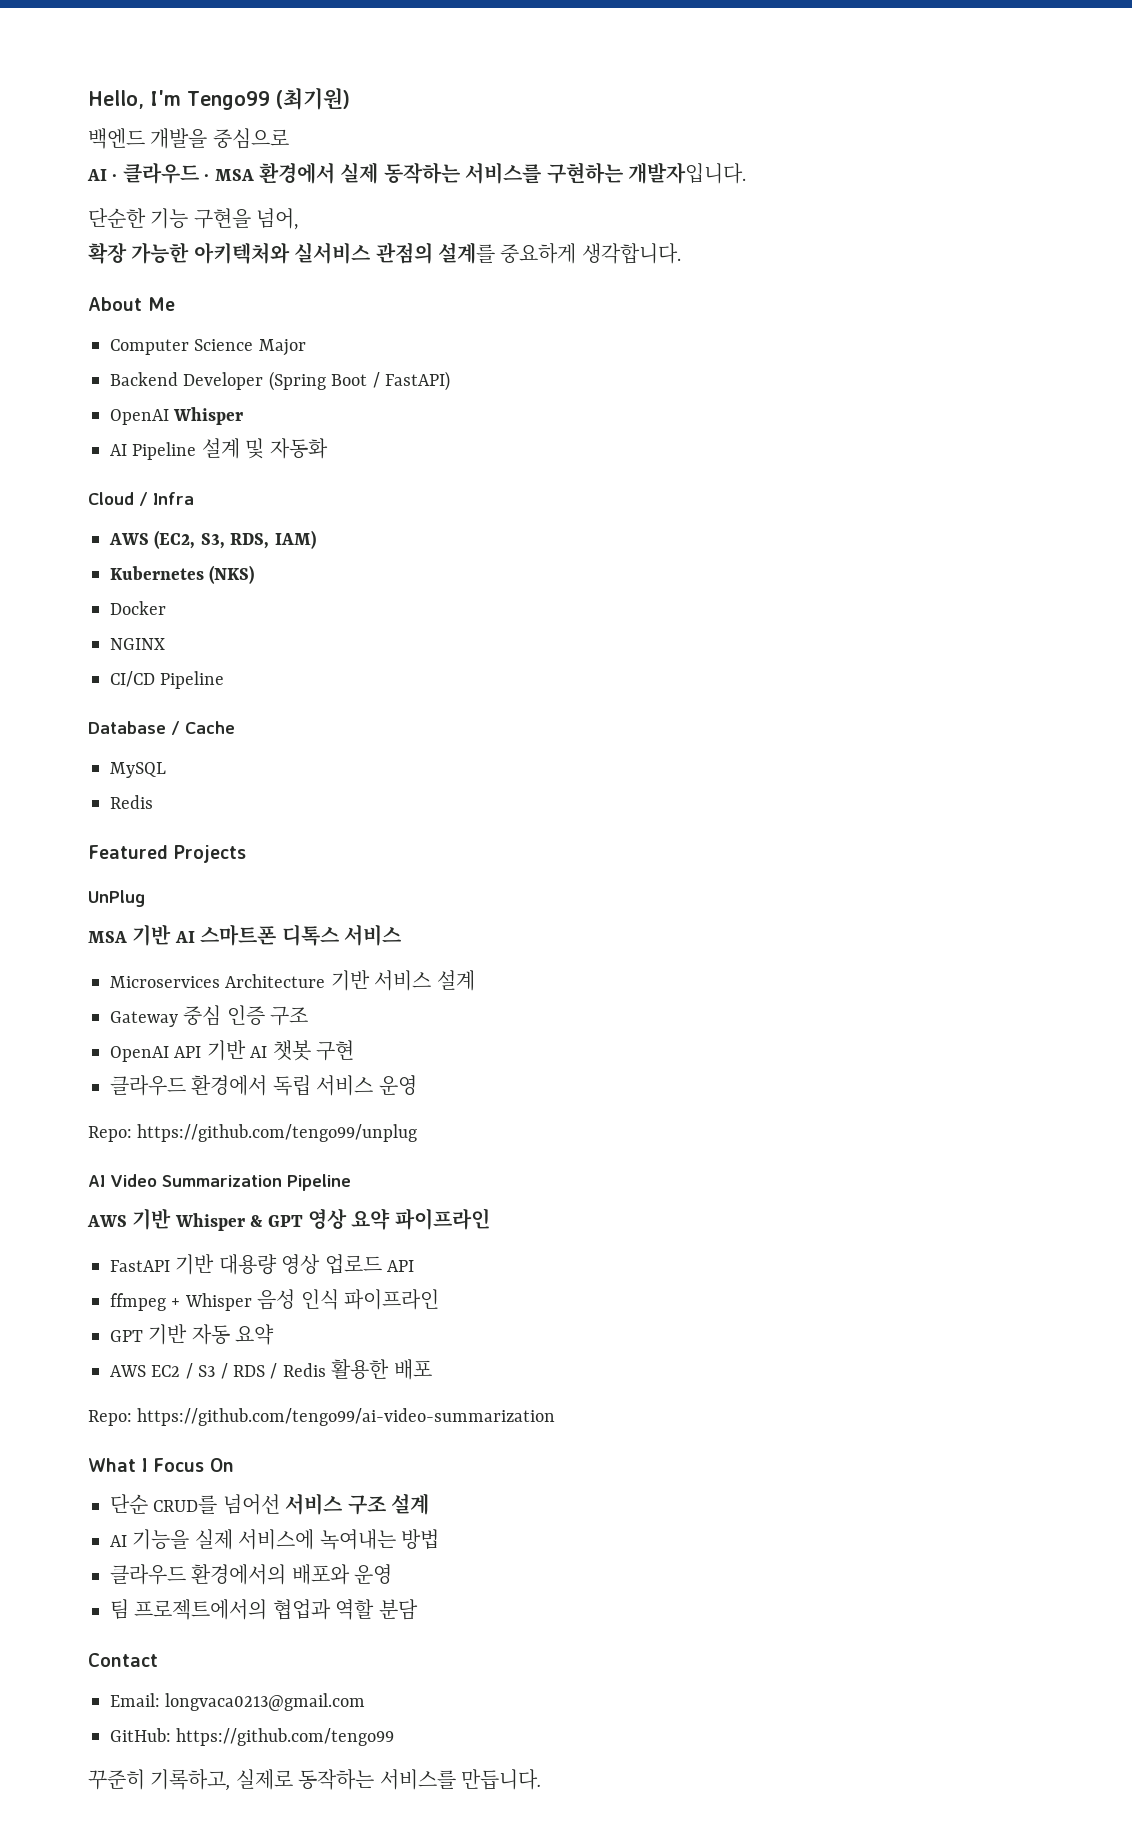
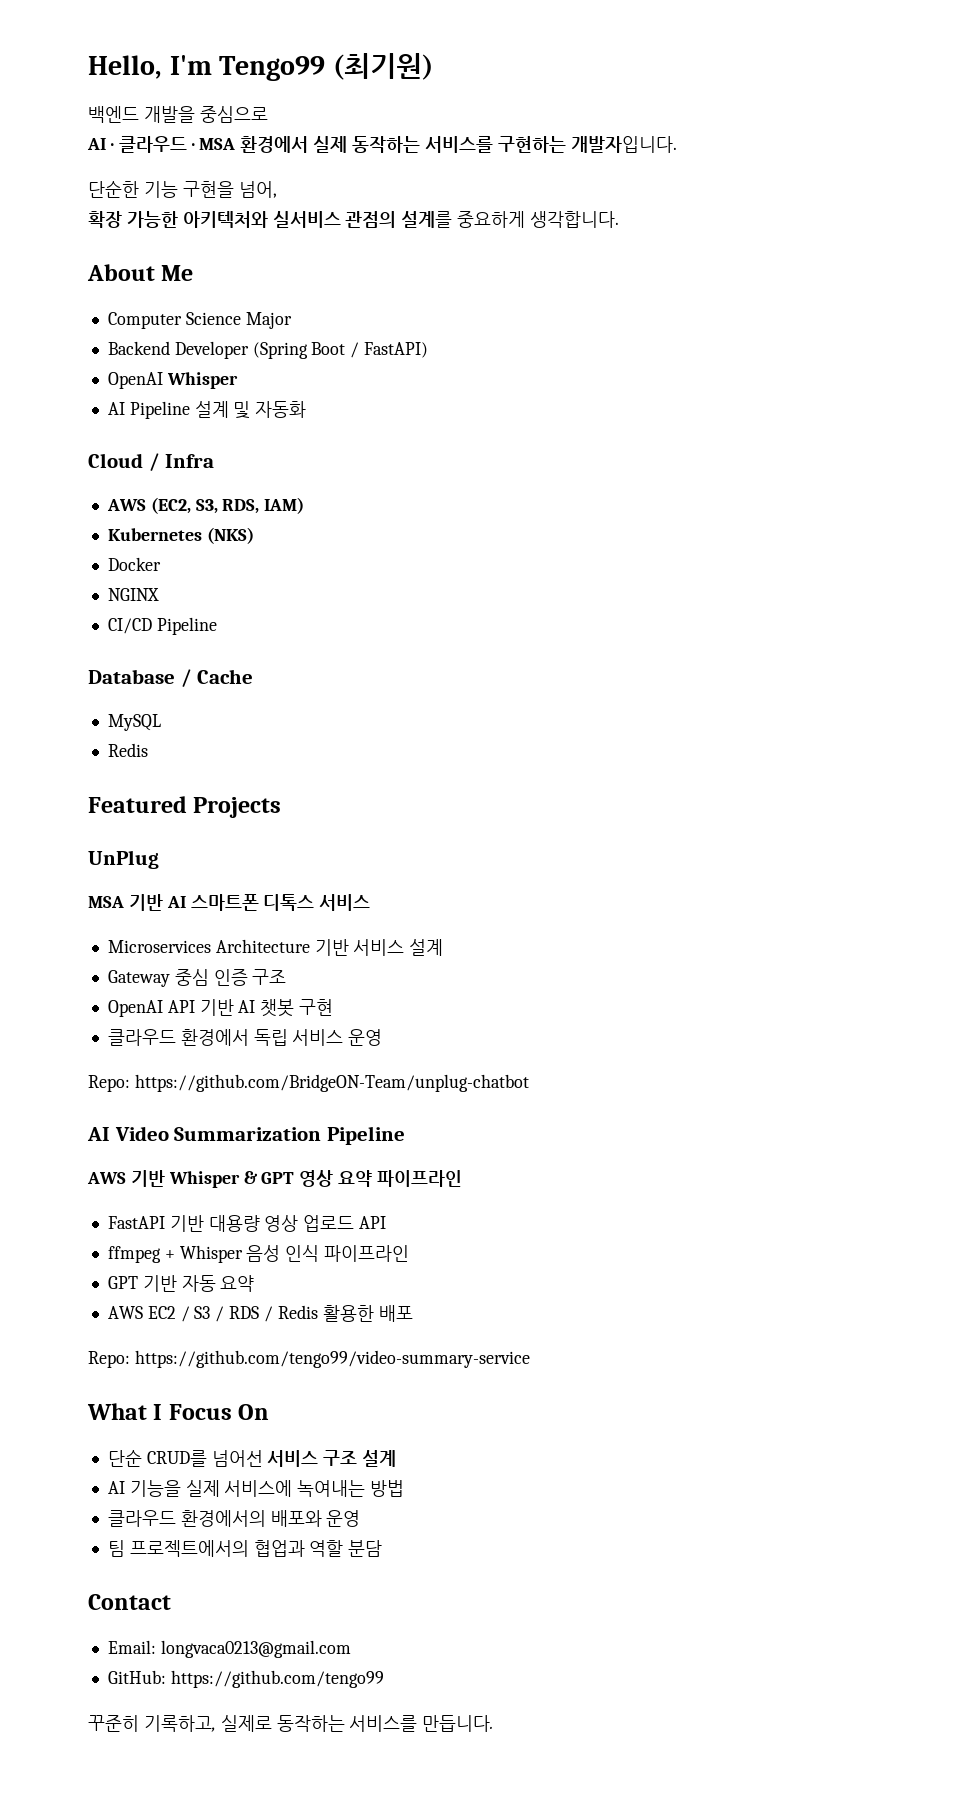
- Repo: https://github.com/tengo99/unplug
+ Repo: https://github.com/BridgeON-Team/unplug-chatbot
- Repo: https://github.com/tengo99/ai-video-summarization
+ Repo: https://github.com/tengo99/video-summary-service

